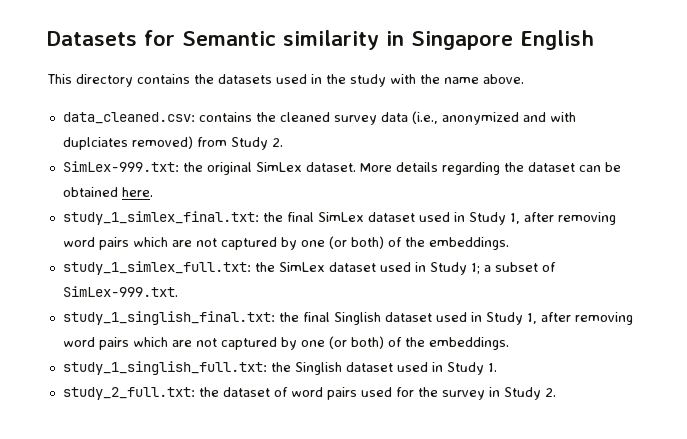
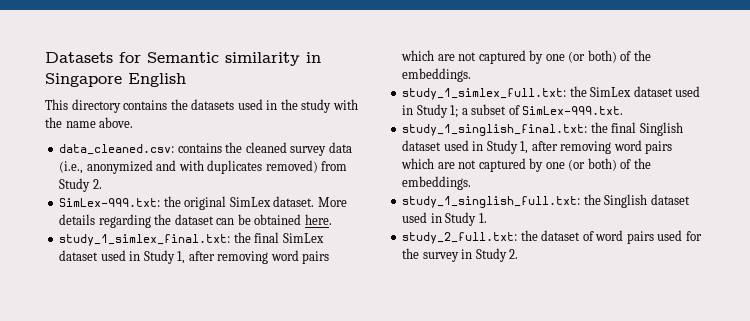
- data_cleaned.csv: contains the cleaned survey data (i.e., anonymized and with duplciates removed) from Study 2.
+ data_cleaned.csv: contains the cleaned survey data (i.e., anonymized and with duplicates removed) from Study 2.

